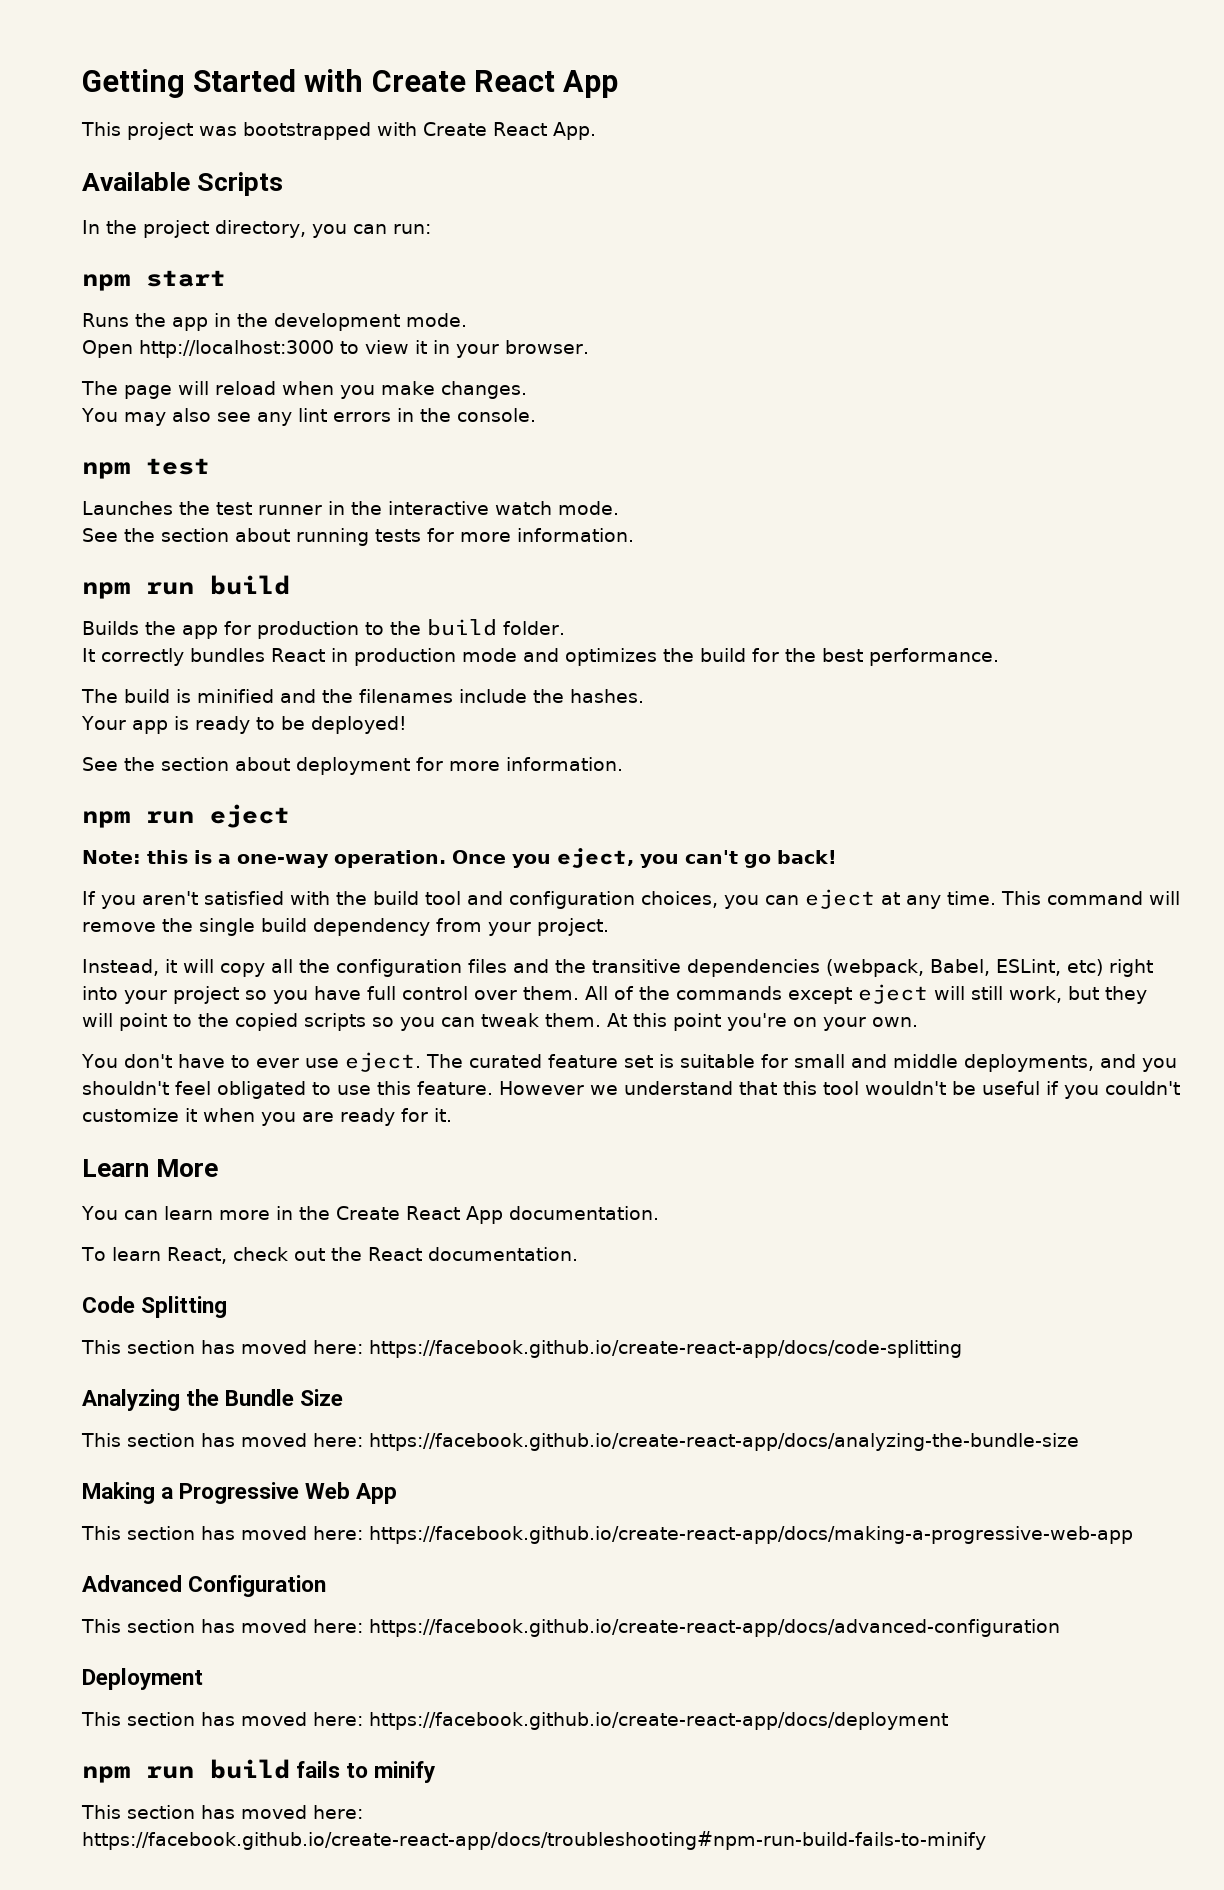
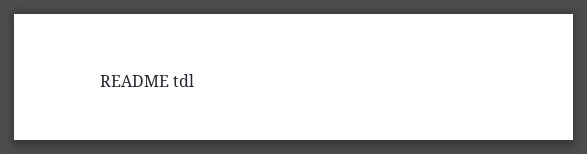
- Getting Started with Create React App
- This project was bootstrapped with Create React App.
- Available Scripts
- In the project directory, you can run:
- npm start
- Runs the app in the development mode.
- Open http://localhost:3000 to view it in your browser.
- The page will reload when you make changes.
- You may also see any lint errors in the console.
- npm test
- Launches the test runner in the interactive watch mode.
- See the section about running tests for more information.
- npm run build
- Builds the app for production to the build folder.
- It correctly bundles React in production mode and optimizes the build for the best performance.
- The build is minified and the filenames include the hashes.
- Your app is ready to be deployed!
- See the section about deployment for more information.
- npm run eject
- Note: this is a one-way operation. Once you eject, you can't go back!
- If you aren't satisfied with the build tool and configuration choices, you can eject at any time. This command will remove the single build dependency from your project.
- Instead, it will copy all the configuration files and the transitive dependencies (webpack, Babel, ESLint, etc) right into your project so you have full control over them. All of the commands except eject will still work, but they will point to the copied scripts so you can tweak them. At this point you're on your own.
- You don't have to ever use eject. The curated feature set is suitable for small and middle deployments, and you shouldn't feel obligated to use this feature. However we understand that this tool wouldn't be useful if you couldn't customize it when you are ready for it.
- Learn More
- You can learn more in the Create React App documentation.
- To learn React, check out the React documentation.
- Code Splitting
- This section has moved here: https://facebook.github.io/create-react-app/docs/code-splitting
- Analyzing the Bundle Size
- This section has moved here: https://facebook.github.io/create-react-app/docs/analyzing-the-bundle-size
- Making a Progressive Web App
- This section has moved here: https://facebook.github.io/create-react-app/docs/making-a-progressive-web-app
- Advanced Configuration
- This section has moved here: https://facebook.github.io/create-react-app/docs/advanced-configuration
- Deployment
- This section has moved here: https://facebook.github.io/create-react-app/docs/deployment
- npm run build fails to minify
- This section has moved here: https://facebook.github.io/create-react-app/docs/troubleshooting#npm-run-build-fails-to-minify
+ README tdl

